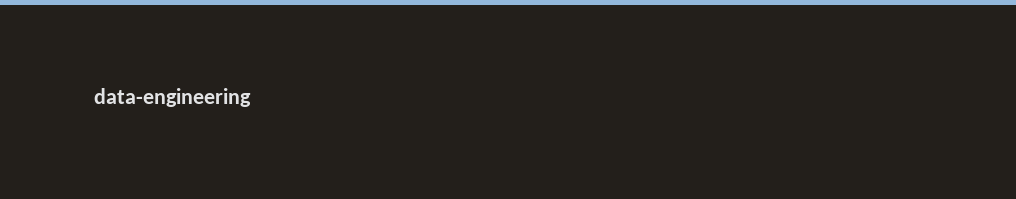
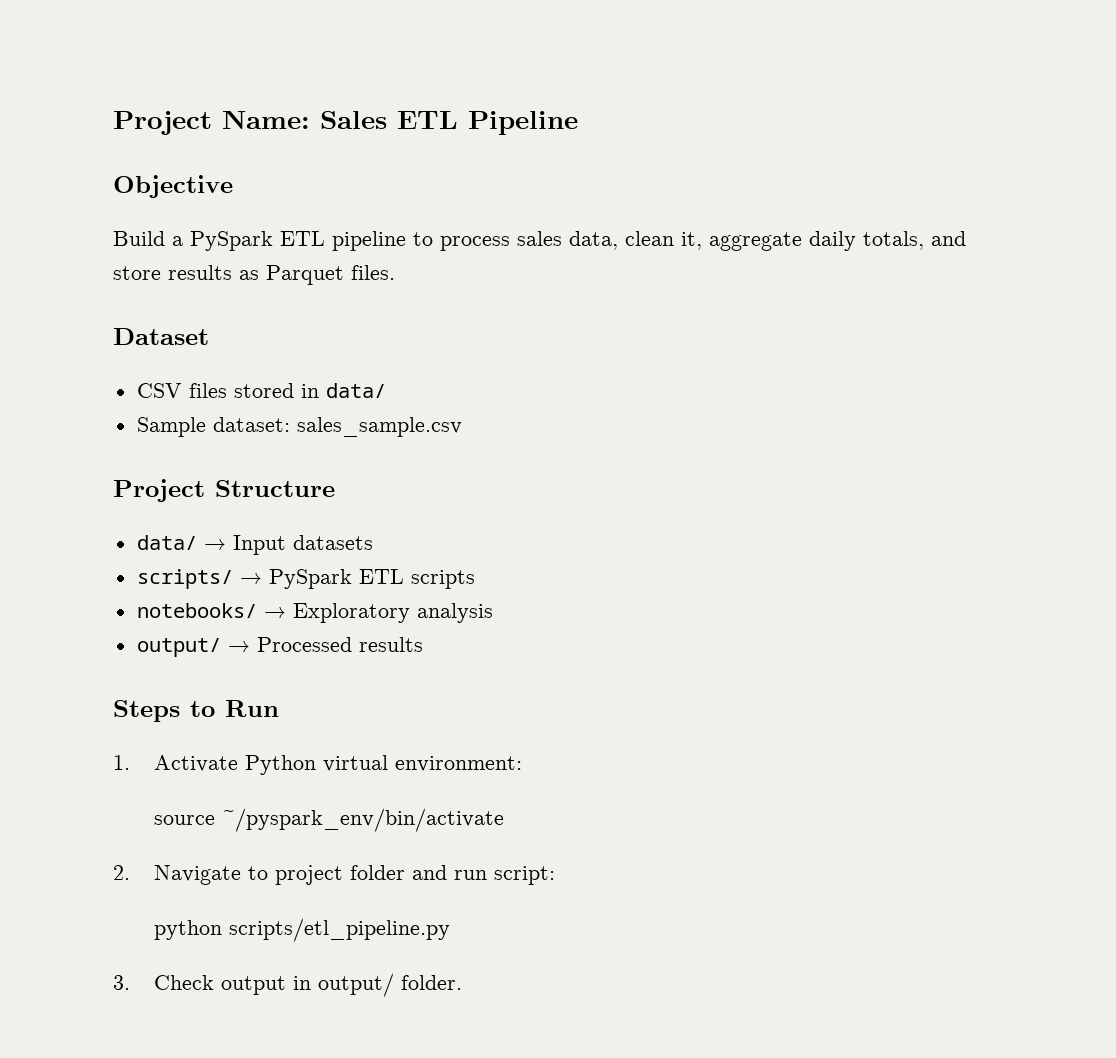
- data-engineering
+ Project Name: Sales ETL Pipeline
+ Objective
+ Build a PySpark ETL pipeline to process sales data, clean it, aggregate daily totals, and store results as Parquet files.
+ Dataset
+ CSV files stored in data/
+ Sample dataset: sales_sample.csv
+ Project Structure
+ data/ → Input datasets
+ scripts/ → PySpark ETL scripts
+ notebooks/ → Exploratory analysis
+ output/ → Processed results
+ Steps to Run
+ 1. Activate Python virtual environment:
+ source ~/pyspark_env/bin/activate
+ 2. Navigate to project folder and run script:
+ python scripts/etl_pipeline.py
+ 3. Check output in output/ folder.

